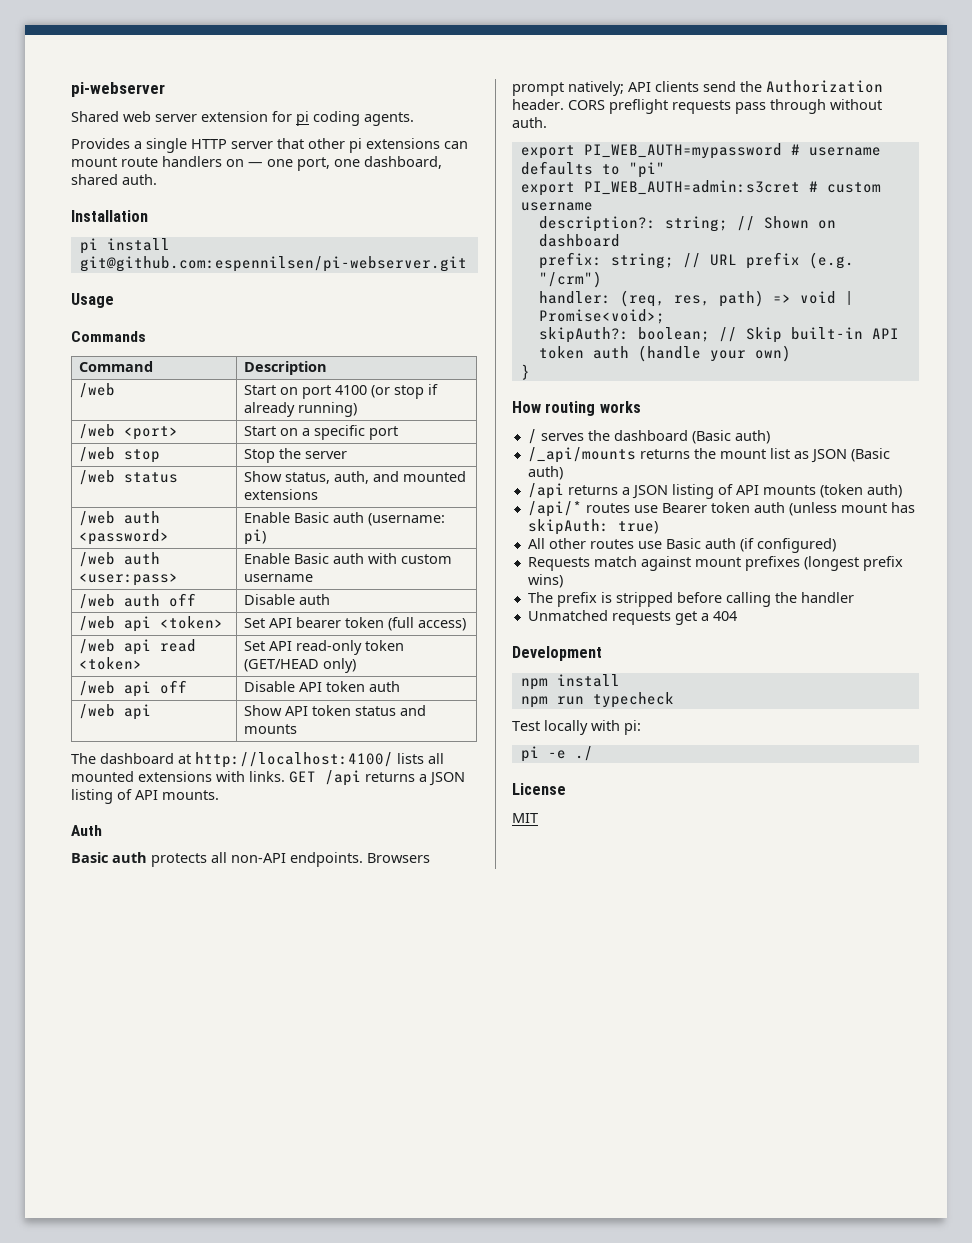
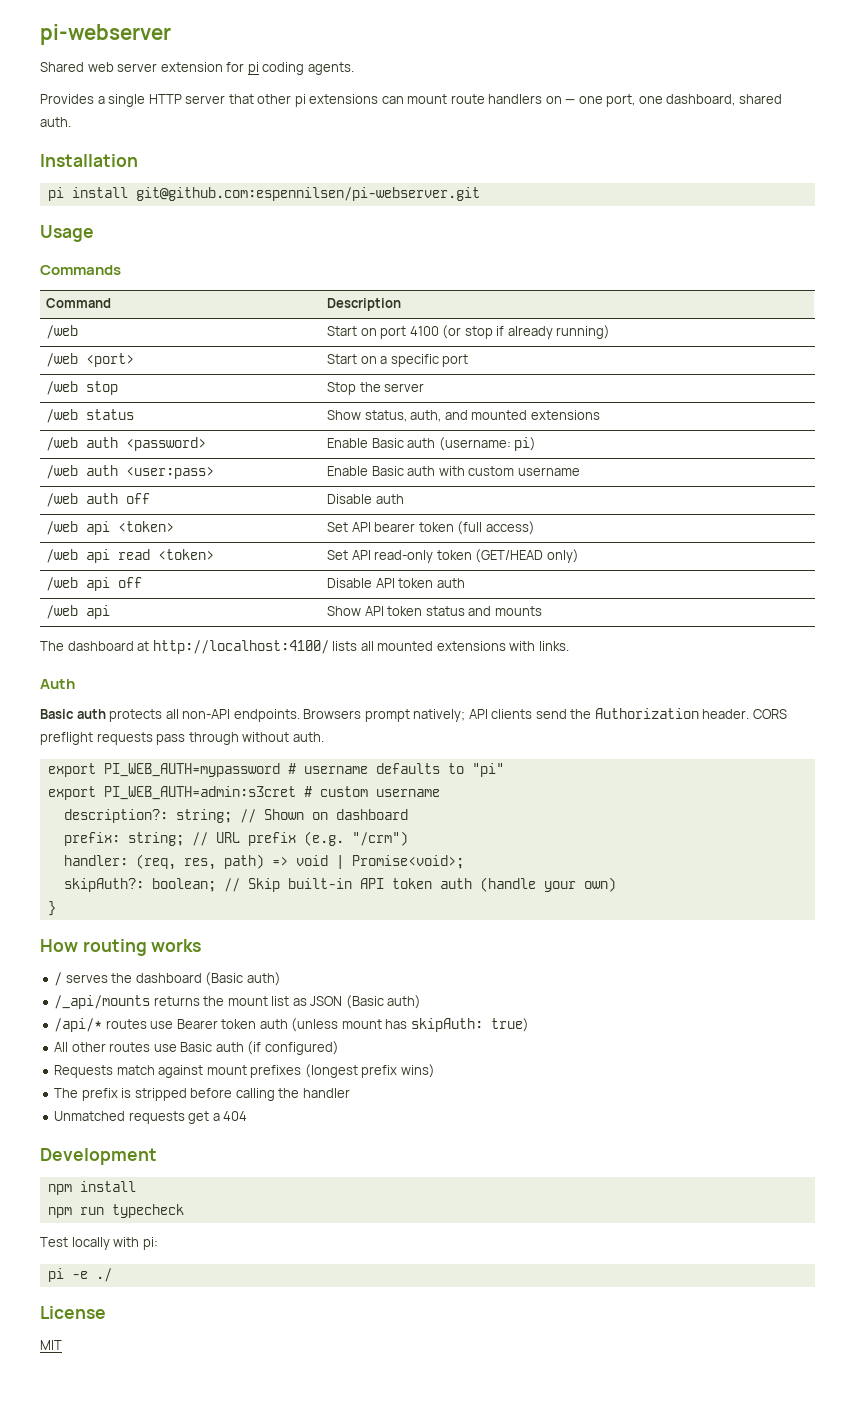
- GET /api returns a JSON listing of API mounts.
- /api returns a JSON listing of API mounts (token auth)

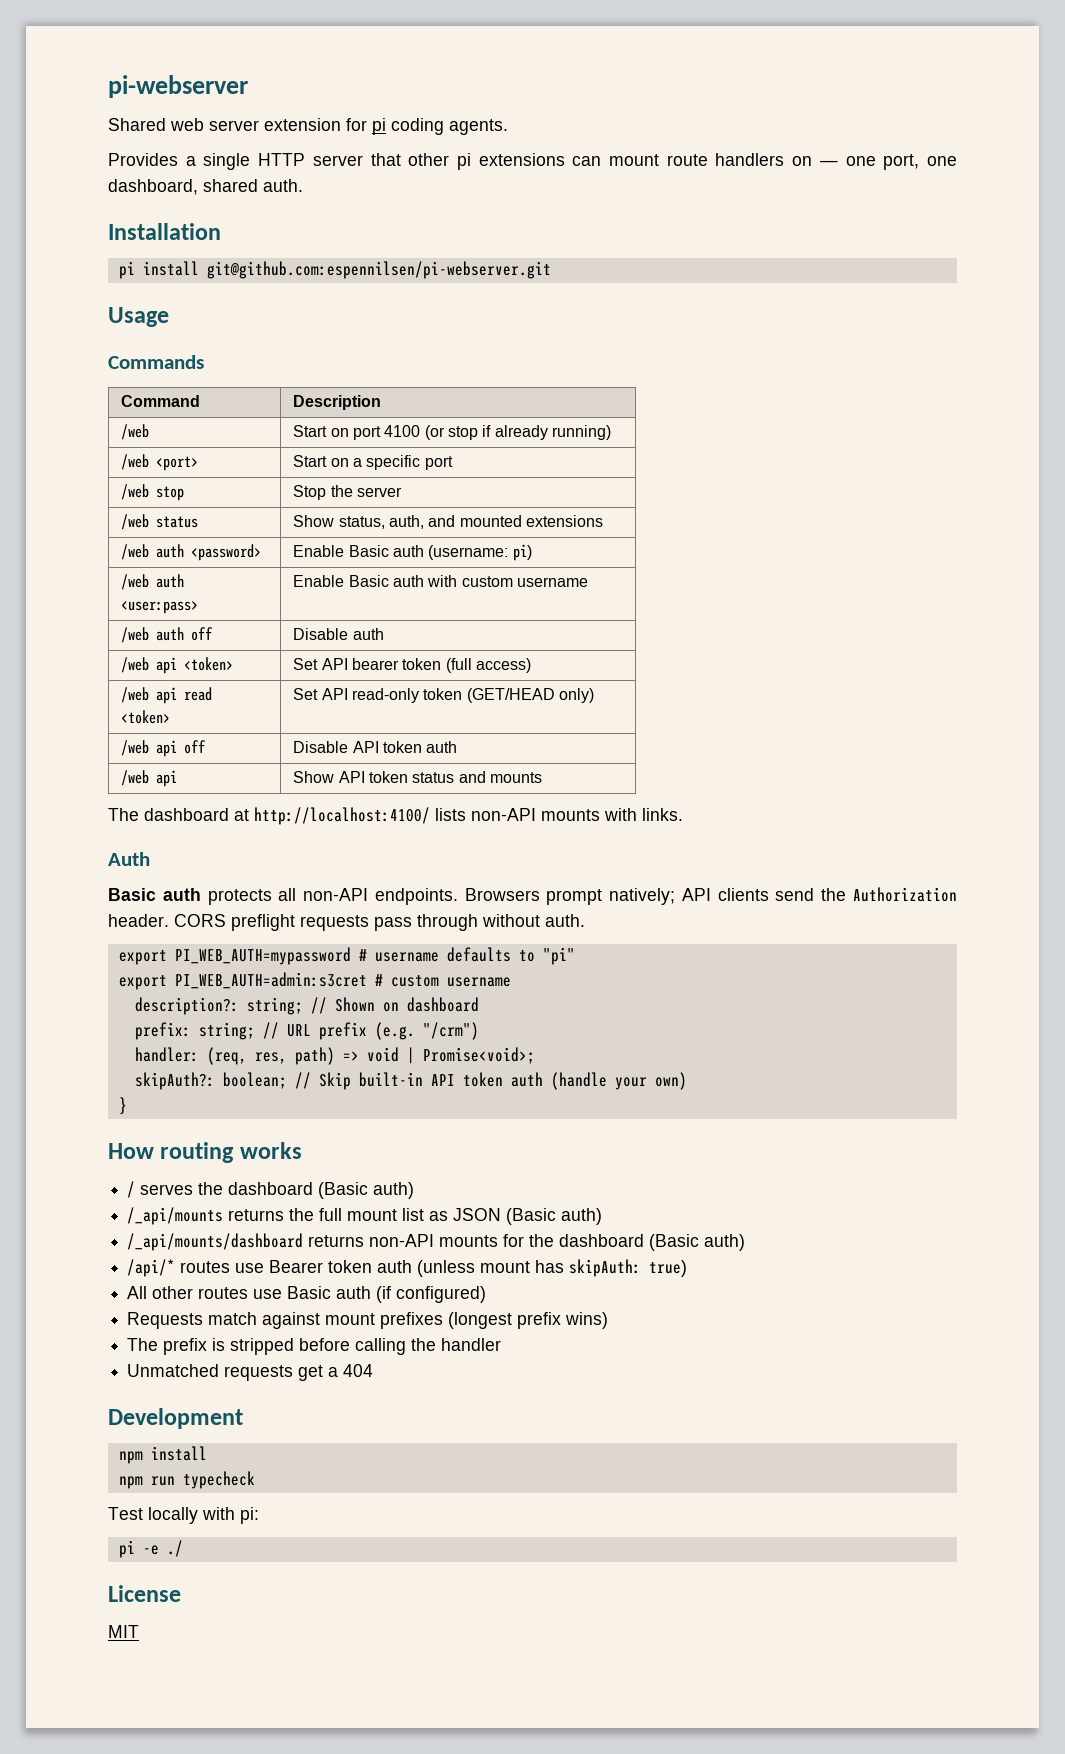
- The dashboard at http://localhost:4100/ lists all mounted extensions with links.
+ The dashboard at http://localhost:4100/ lists non-API mounts with links.
- /_api/mounts returns the mount list as JSON (Basic auth)
+ /_api/mounts returns the full mount list as JSON (Basic auth)
+ /_api/mounts/dashboard returns non-API mounts for the dashboard (Basic auth)

